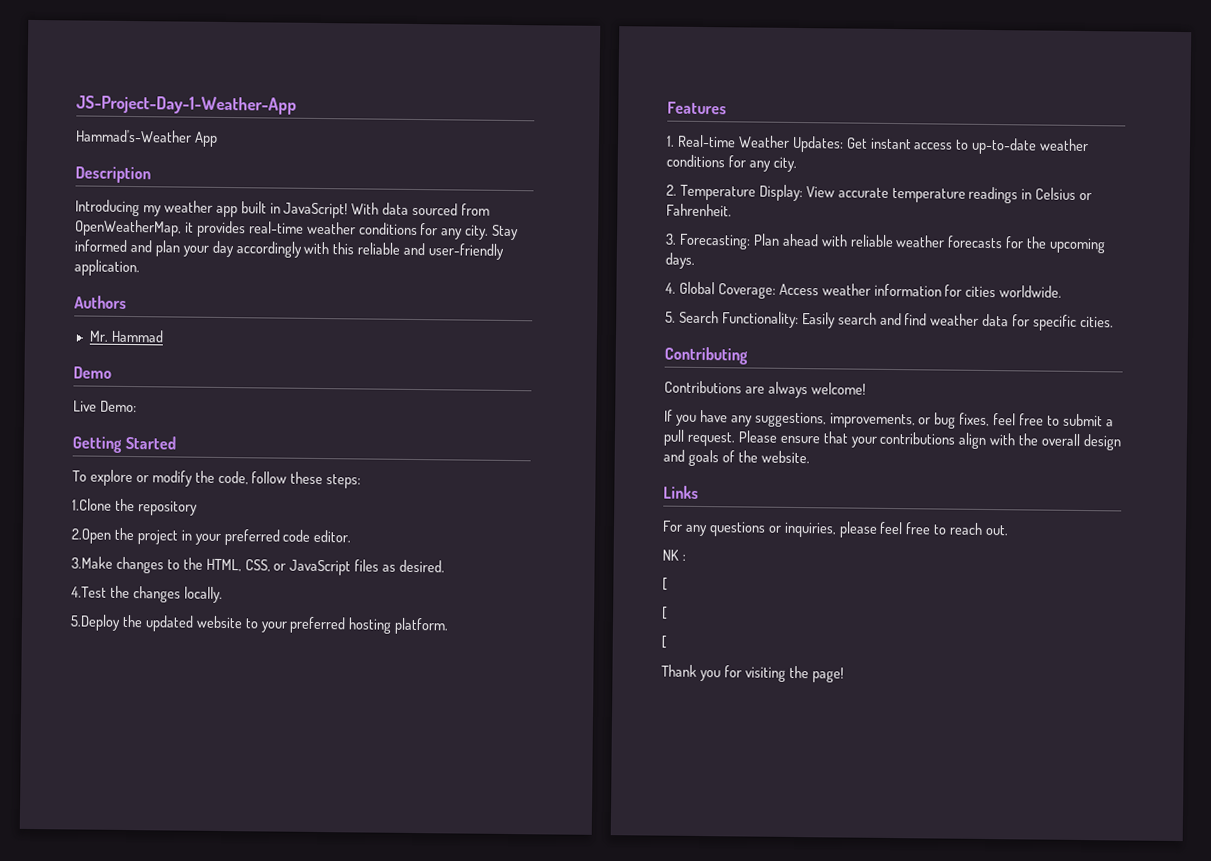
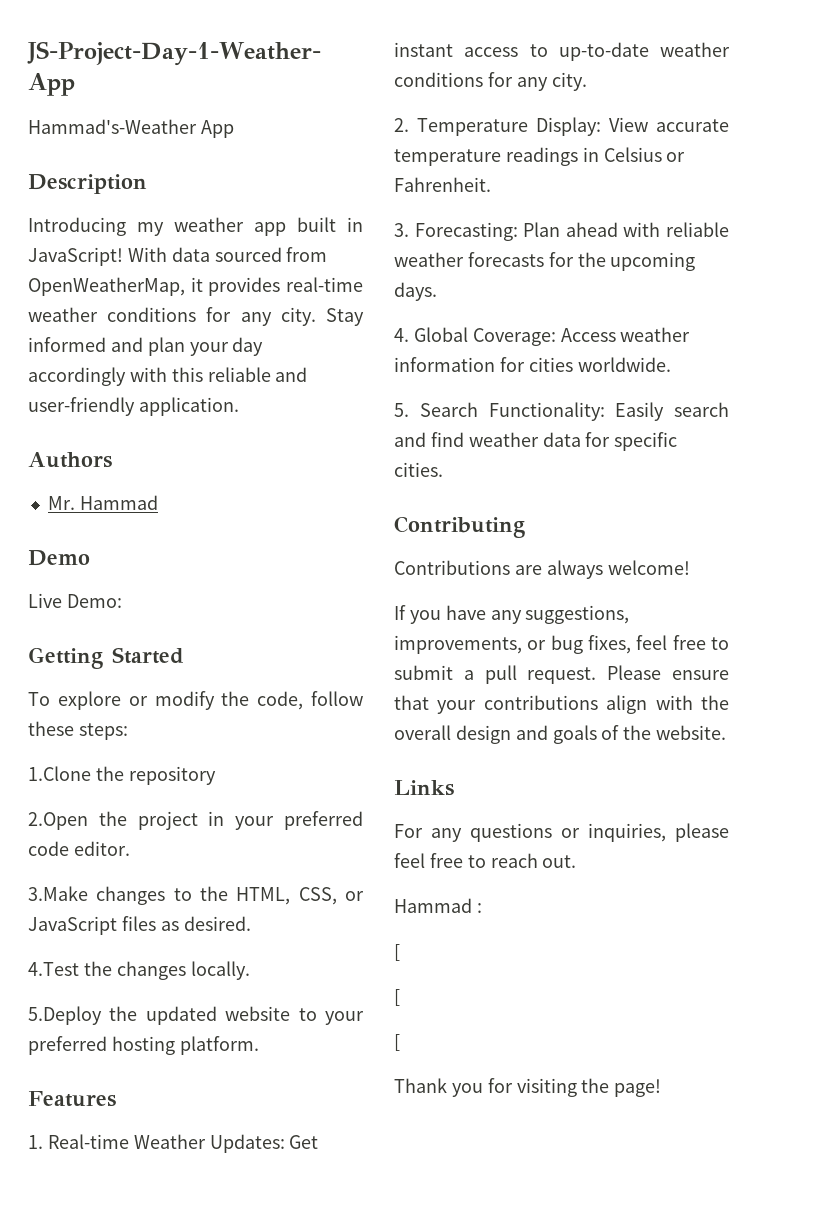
- NK :
+ Hammad :

